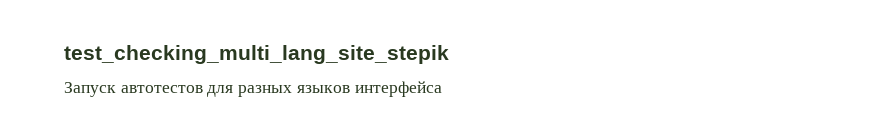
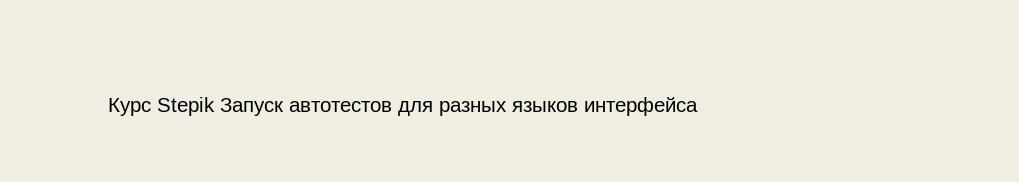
- test_checking_multi_lang_site_stepik
- Запуск автотестов для разных языков интерфейса
+ Курс Stepik Запуск автотестов для разных языков интерфейса

